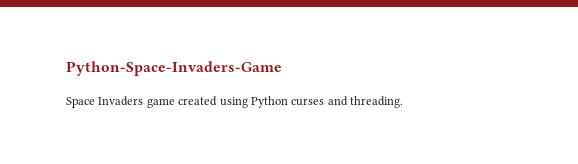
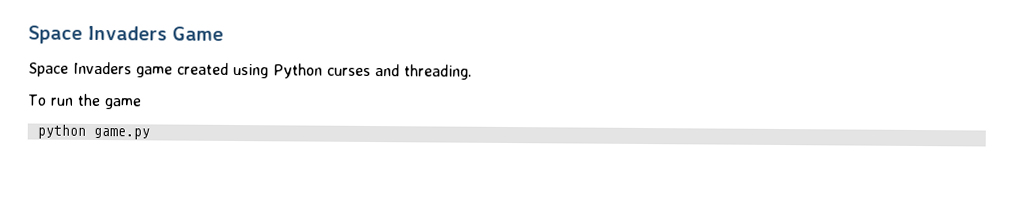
- Python-Space-Invaders-Game
+ Space Invaders Game
+ To run the game
+ python game.py

